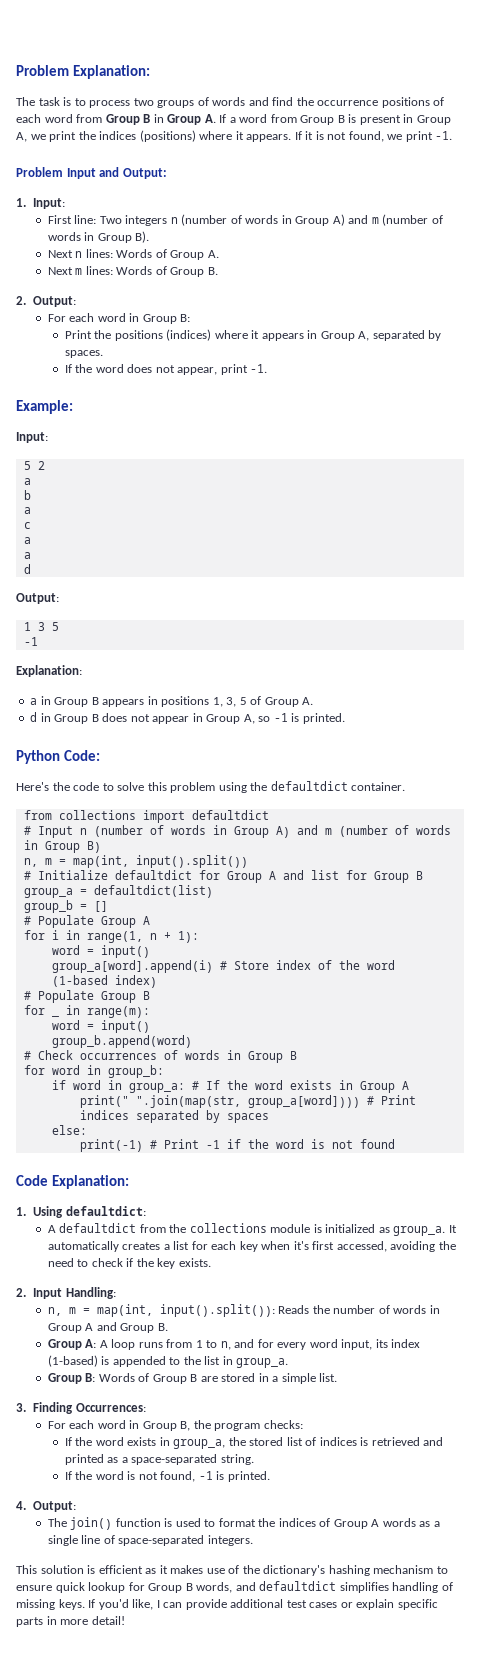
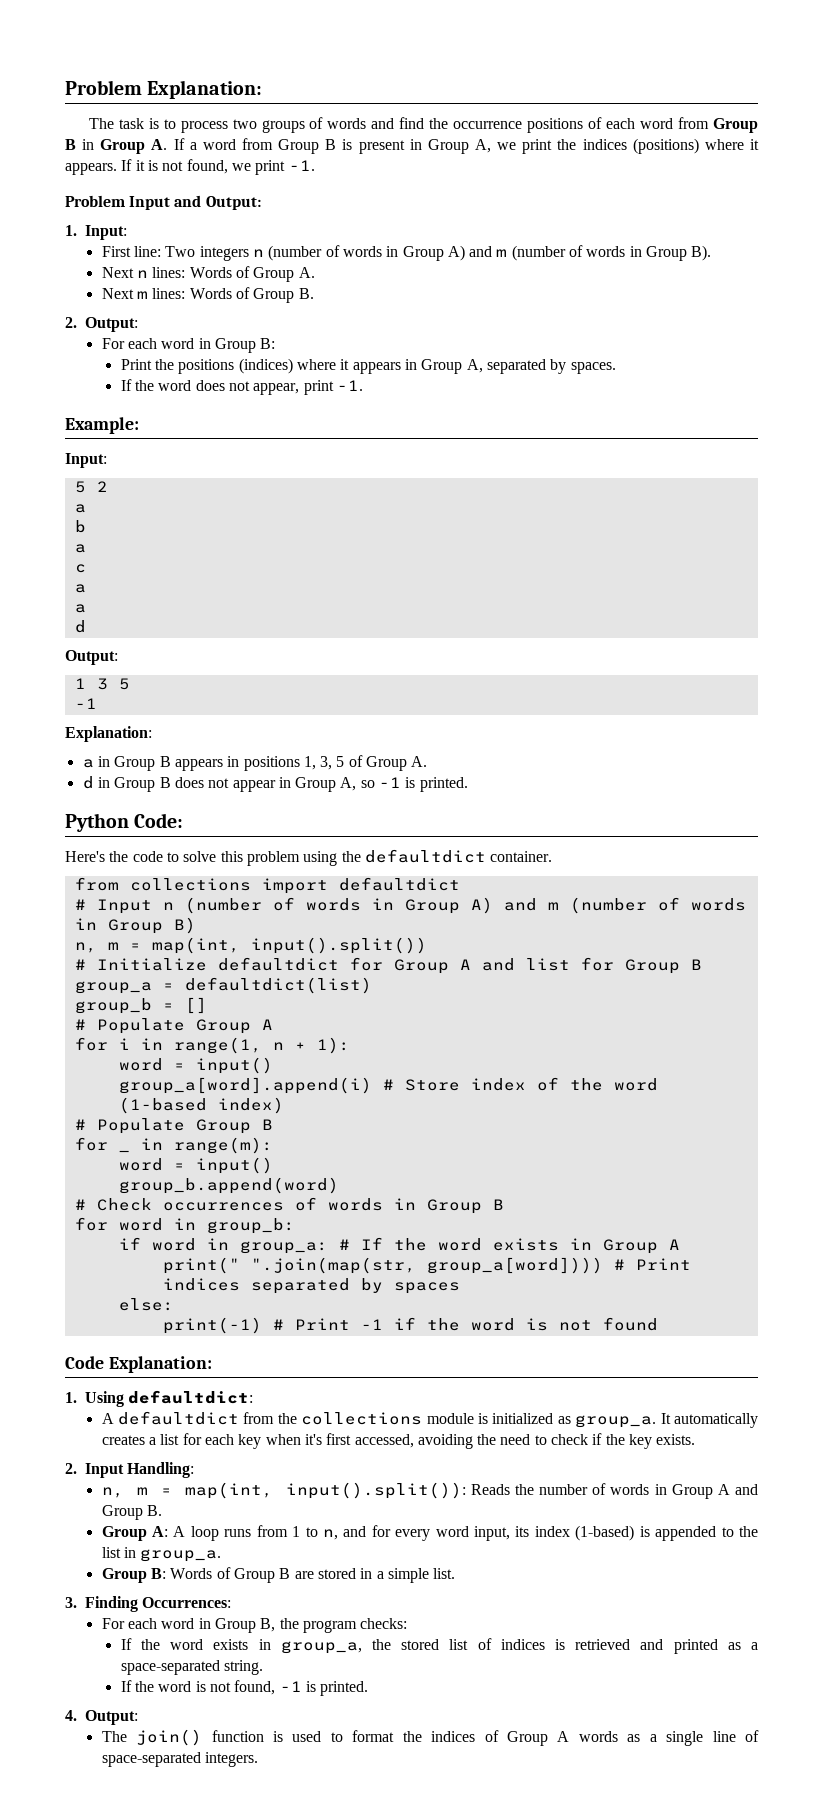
- This solution is efficient as it makes use of the dictionary's hashing mechanism to ensure quick lookup for Group B words, and defaultdict simplifies handling of missing keys. If you'd like, I can provide additional test cases or explain specific parts in more detail!

